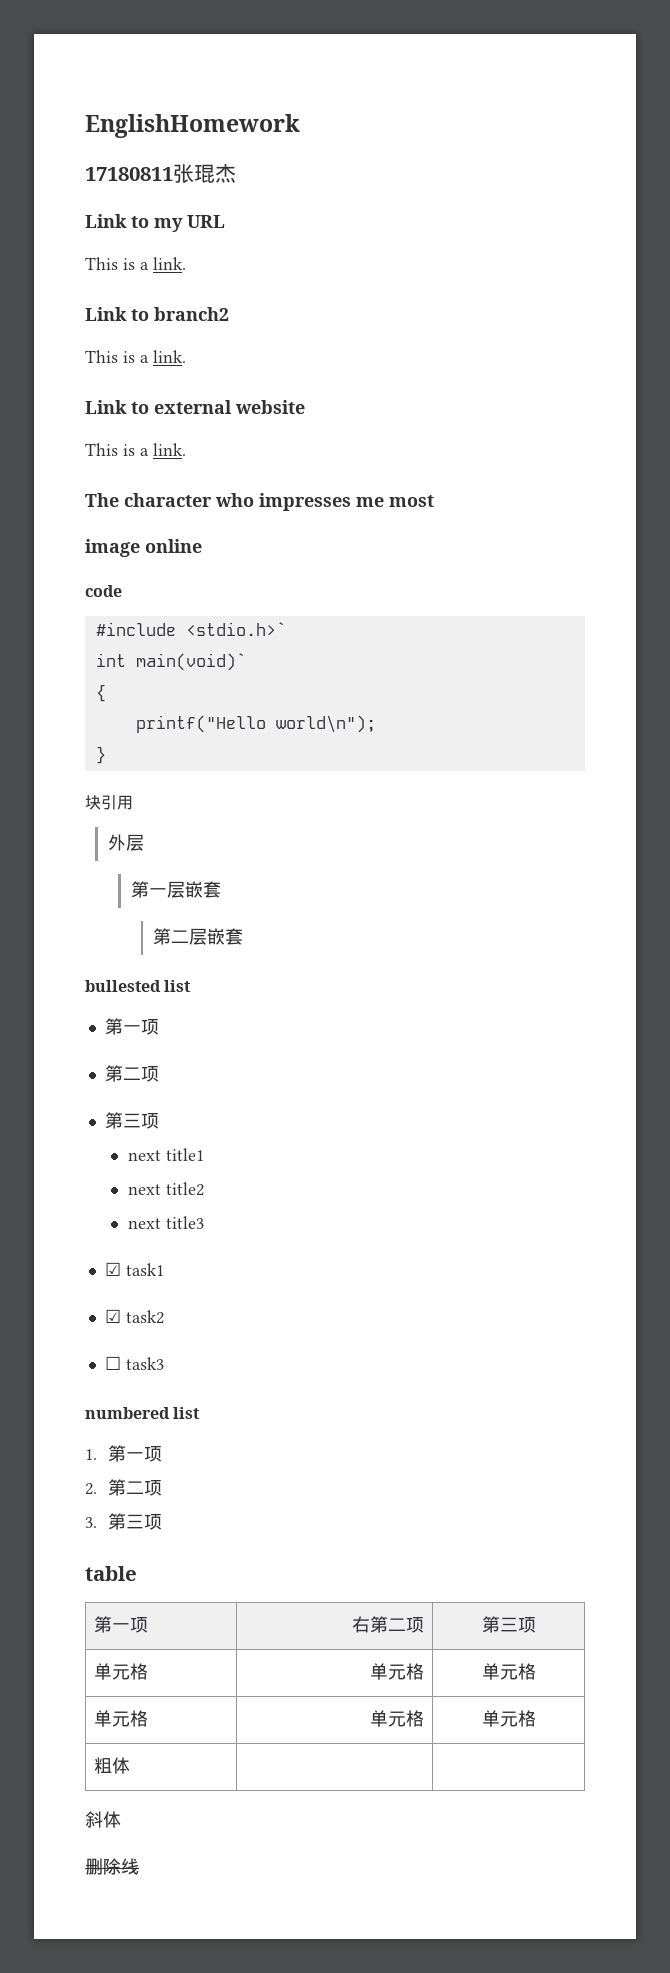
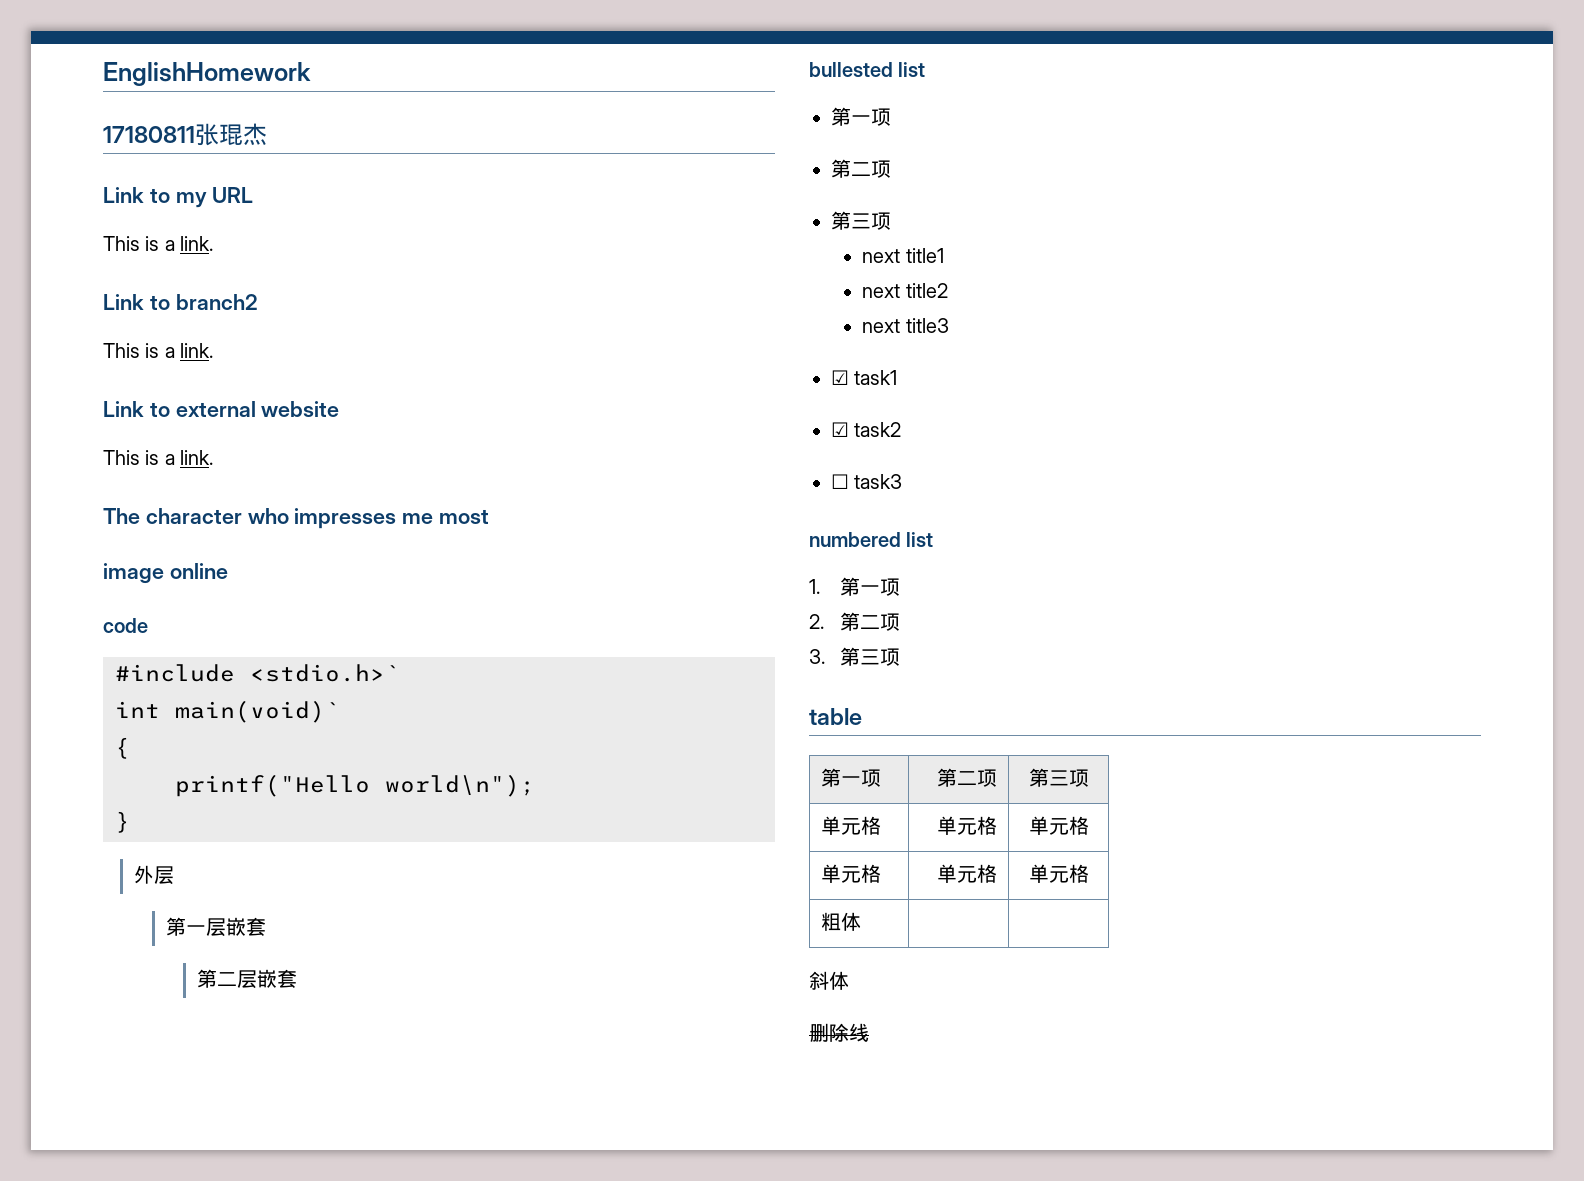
- 块引用
- 第一项 | 右第二项 | 第三项
+ 第一项 | 第二项 | 第三项

